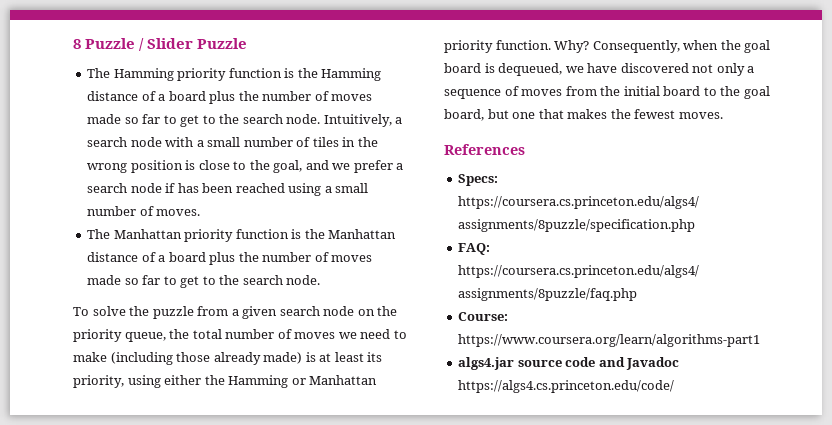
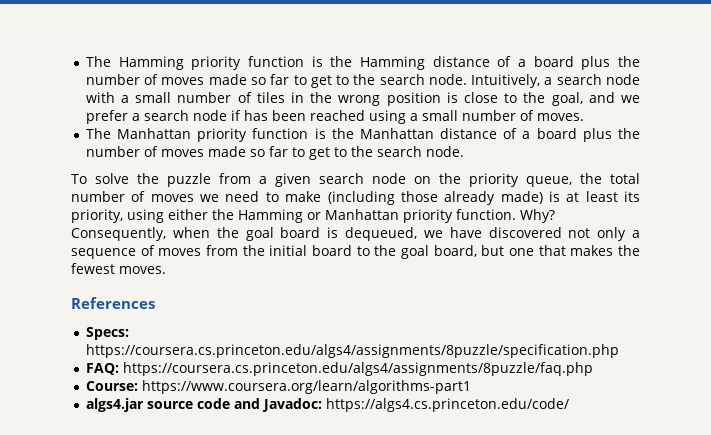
- 8 Puzzle / Slider Puzzle
- algs4.jar source code and Javadoc https://algs4.cs.princeton.edu/code/
+ algs4.jar source code and Javadoc: https://algs4.cs.princeton.edu/code/

